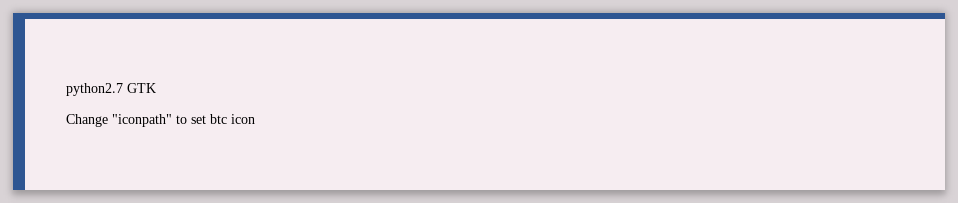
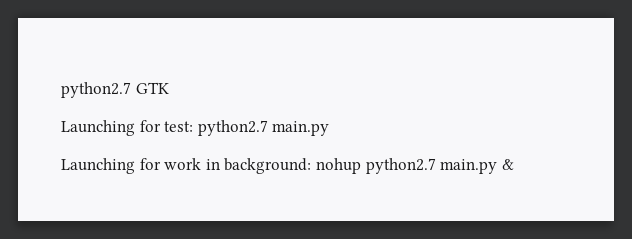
- Change "iconpath" to set btc icon
+ Launching for test: python2.7 main.py
+ Launching for work in background: nohup python2.7 main.py &

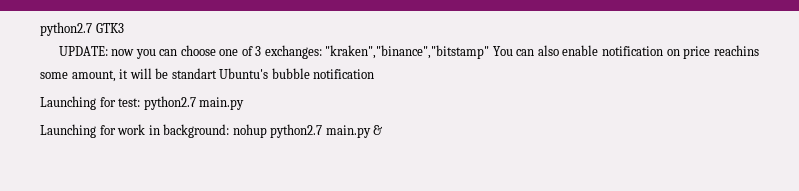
- python2.7 GTK
+ python2.7 GTK3
+ UPDATE: now you can choose one of 3 exchanges: "kraken","binance","bitstamp" You can also enable notification on price reachins some amount, it will be standart Ubuntu's bubble notification

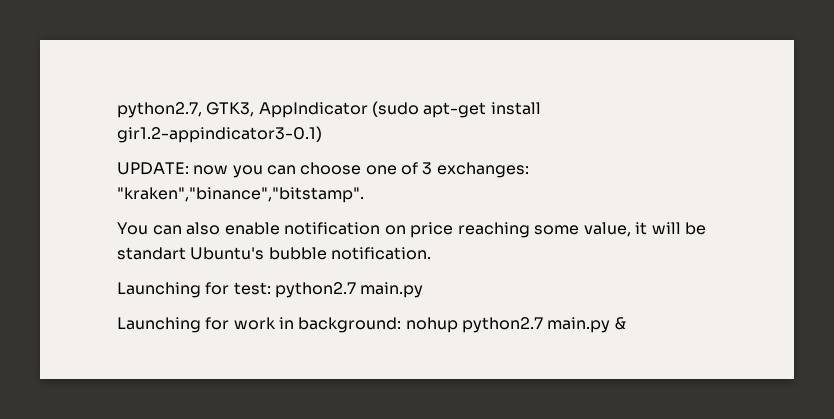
- python2.7 GTK3
+ python2.7, GTK3, AppIndicator (sudo apt-get install gir1.2-appindicator3-0.1)
- UPDATE: now you can choose one of 3 exchanges: "kraken","binance","bitstamp" You can also enable notification on price reachins some amount, it will be standart Ubuntu's bubble notification
+ UPDATE: now you can choose one of 3 exchanges: "kraken","binance","bitstamp".
+ You can also enable notification on price reaching some value, it will be standart Ubuntu's bubble notification.

